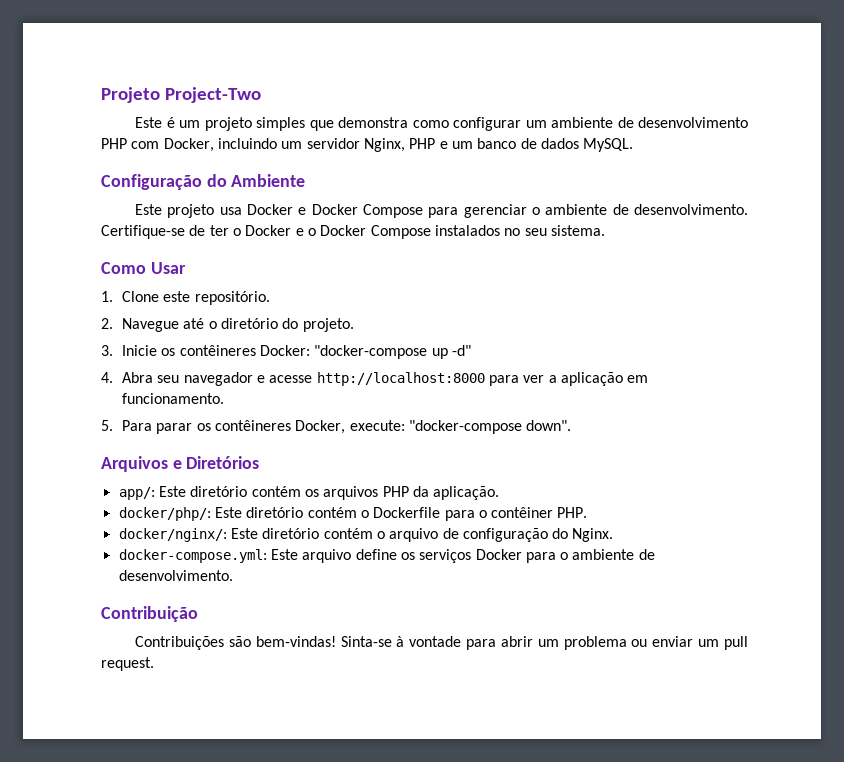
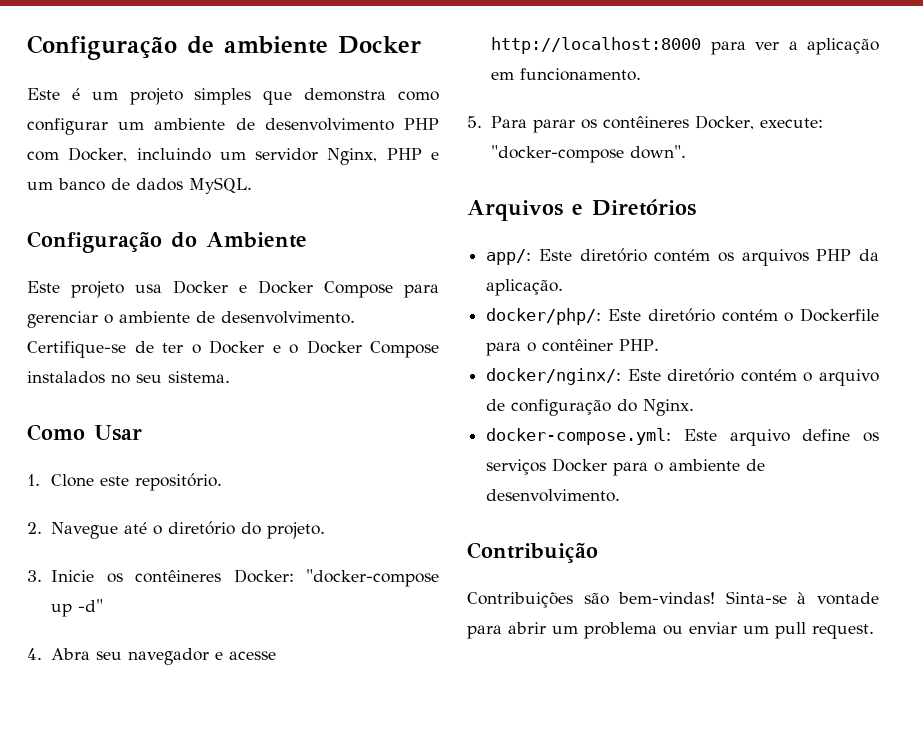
- Projeto Project-Two
+ Configuração de ambiente Docker

